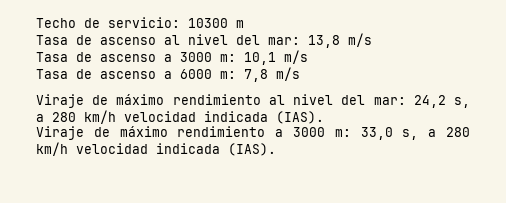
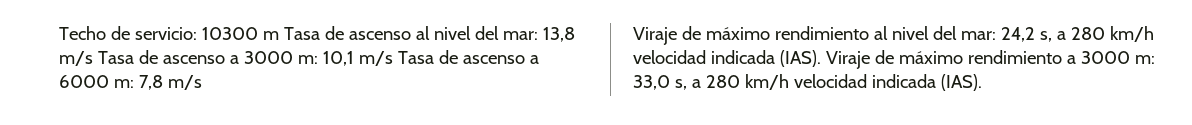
- Techo de servicio: 10300 m
- Tasa de ascenso al nivel del mar: 13,8 m/s
- Tasa de ascenso a 3000 m: 10,1 m/s
- Tasa de ascenso a 6000 m: 7,8 m/s
+ Techo de servicio: 10300 m Tasa de ascenso al nivel del mar: 13,8 m/s Tasa de ascenso a 3000 m: 10,1 m/s Tasa de ascenso a 6000 m: 7,8 m/s
- Viraje de máximo rendimiento al nivel del mar: 24,2 s, a 280 km/h velocidad indicada (IAS).
- Viraje de máximo rendimiento a 3000 m: 33,0 s, a 280 km/h velocidad indicada (IAS).
+ Viraje de máximo rendimiento al nivel del mar: 24,2 s, a 280 km/h velocidad indicada (IAS). Viraje de máximo rendimiento a 3000 m: 33,0 s, a 280 km/h velocidad indicada (IAS).

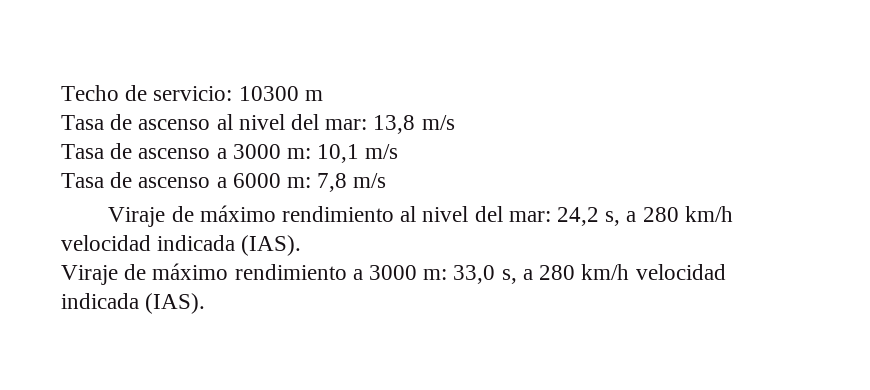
- Techo de servicio: 10300 m Tasa de ascenso al nivel del mar: 13,8 m/s Tasa de ascenso a 3000 m: 10,1 m/s Tasa de ascenso a 6000 m: 7,8 m/s
+ Techo de servicio: 10300 m
+ Tasa de ascenso al nivel del mar: 13,8 m/s
+ Tasa de ascenso a 3000 m: 10,1 m/s
+ Tasa de ascenso a 6000 m: 7,8 m/s
- Viraje de máximo rendimiento al nivel del mar: 24,2 s, a 280 km/h velocidad indicada (IAS). Viraje de máximo rendimiento a 3000 m: 33,0 s, a 280 km/h velocidad indicada (IAS).
+ Viraje de máximo rendimiento al nivel del mar: 24,2 s, a 280 km/h velocidad indicada (IAS).
+ Viraje de máximo rendimiento a 3000 m: 33,0 s, a 280 km/h velocidad indicada (IAS).

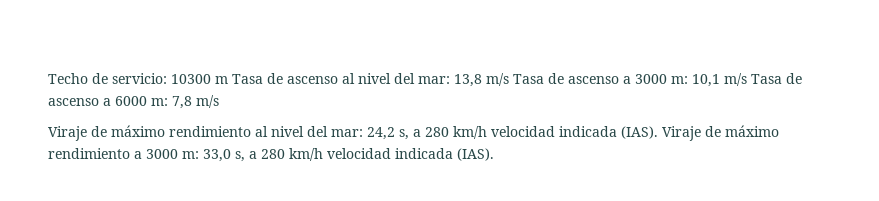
- Techo de servicio: 10300 m
- Tasa de ascenso al nivel del mar: 13,8 m/s
- Tasa de ascenso a 3000 m: 10,1 m/s
- Tasa de ascenso a 6000 m: 7,8 m/s
+ Techo de servicio: 10300 m Tasa de ascenso al nivel del mar: 13,8 m/s Tasa de ascenso a 3000 m: 10,1 m/s Tasa de ascenso a 6000 m: 7,8 m/s
- Viraje de máximo rendimiento al nivel del mar: 24,2 s, a 280 km/h velocidad indicada (IAS).
- Viraje de máximo rendimiento a 3000 m: 33,0 s, a 280 km/h velocidad indicada (IAS).
+ Viraje de máximo rendimiento al nivel del mar: 24,2 s, a 280 km/h velocidad indicada (IAS). Viraje de máximo rendimiento a 3000 m: 33,0 s, a 280 km/h velocidad indicada (IAS).

